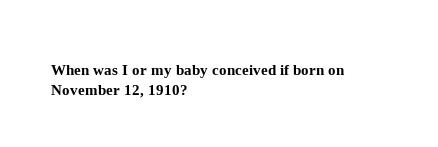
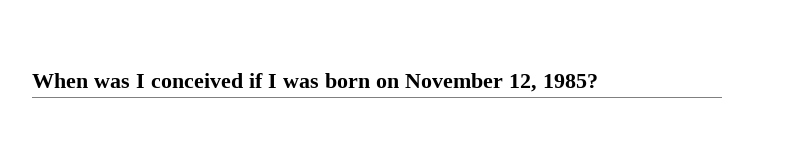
- When was I or my baby conceived if born on November 12, 1910?
+ When was I conceived if I was born on November 12, 1985?

